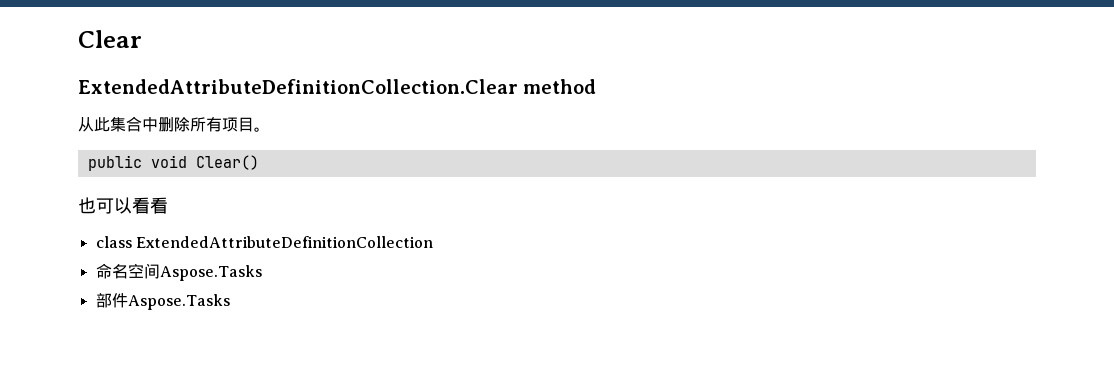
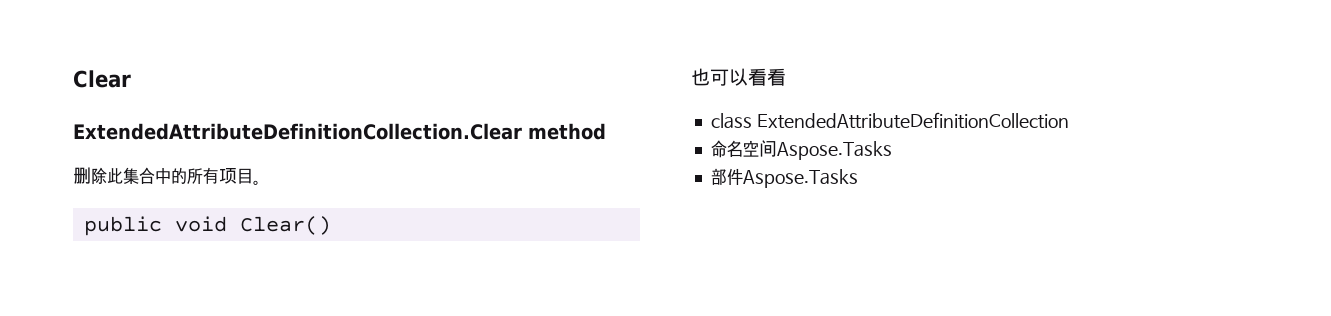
- 从此集合中删除所有项目。
+ 删除此集合中的所有项目。

